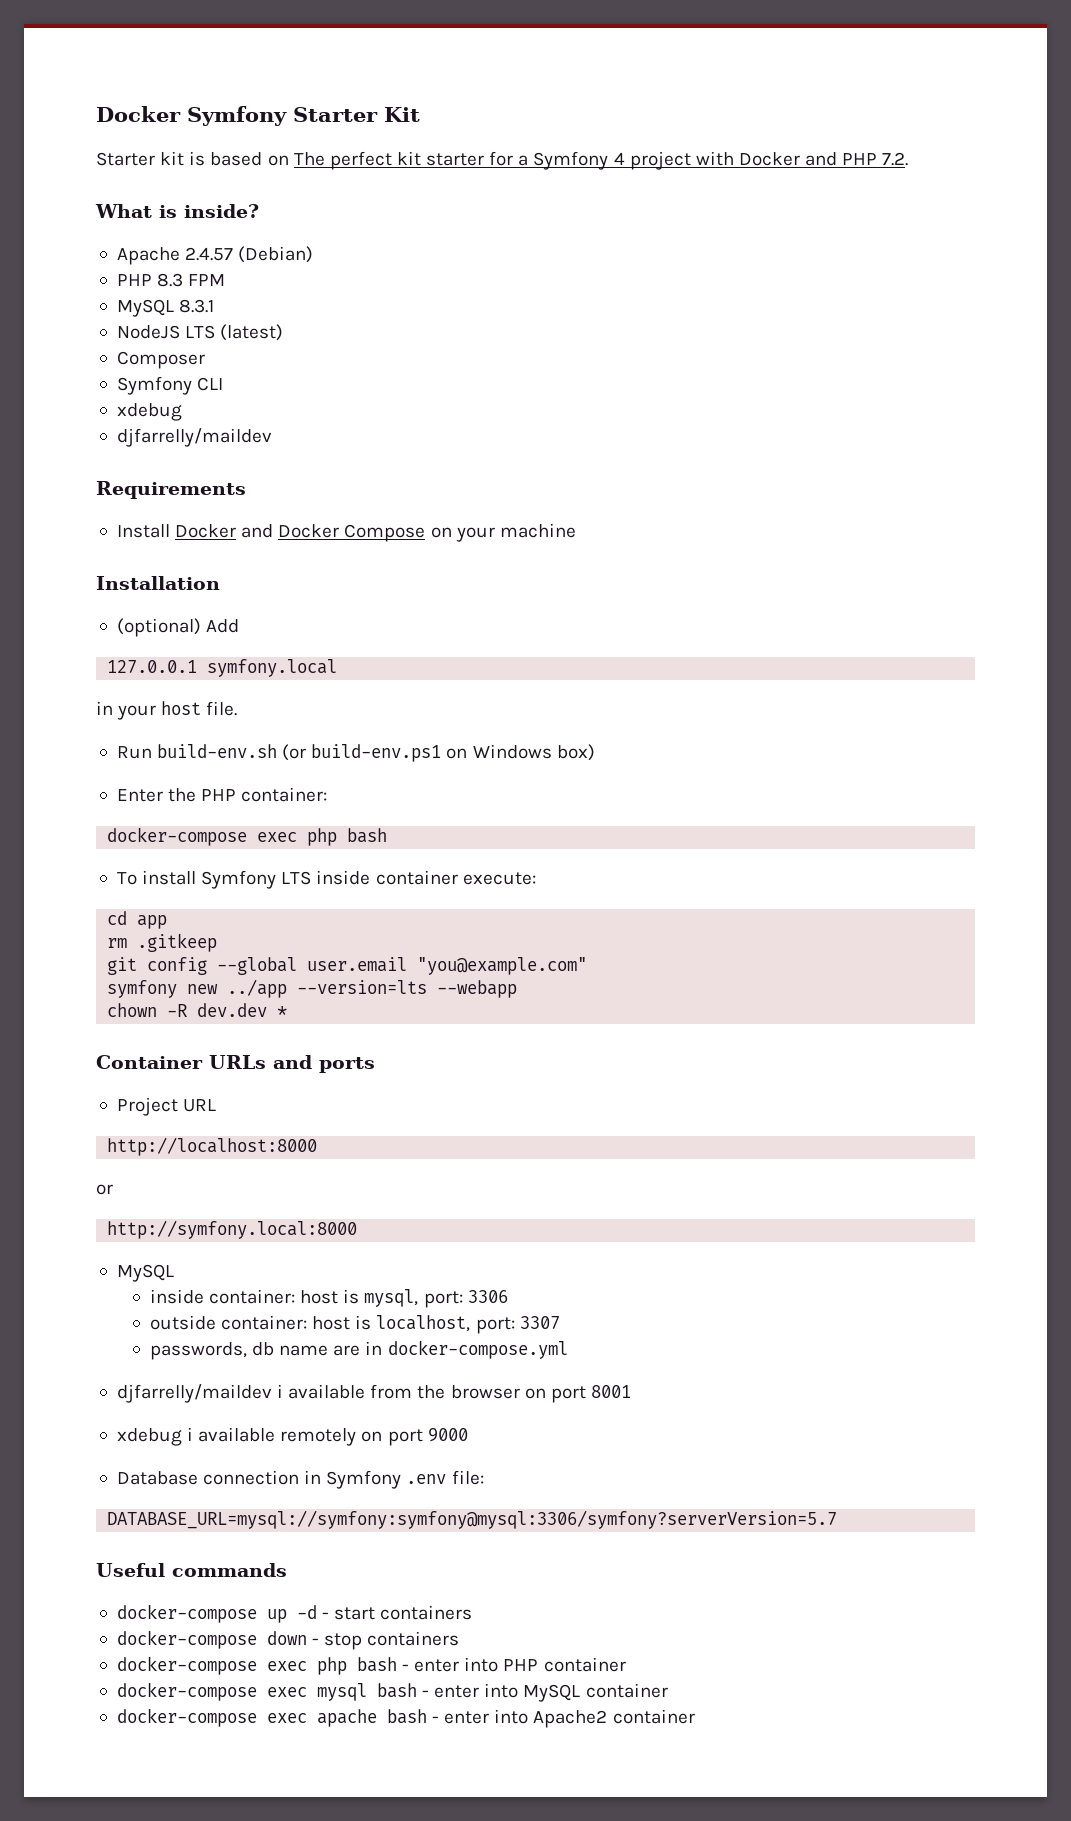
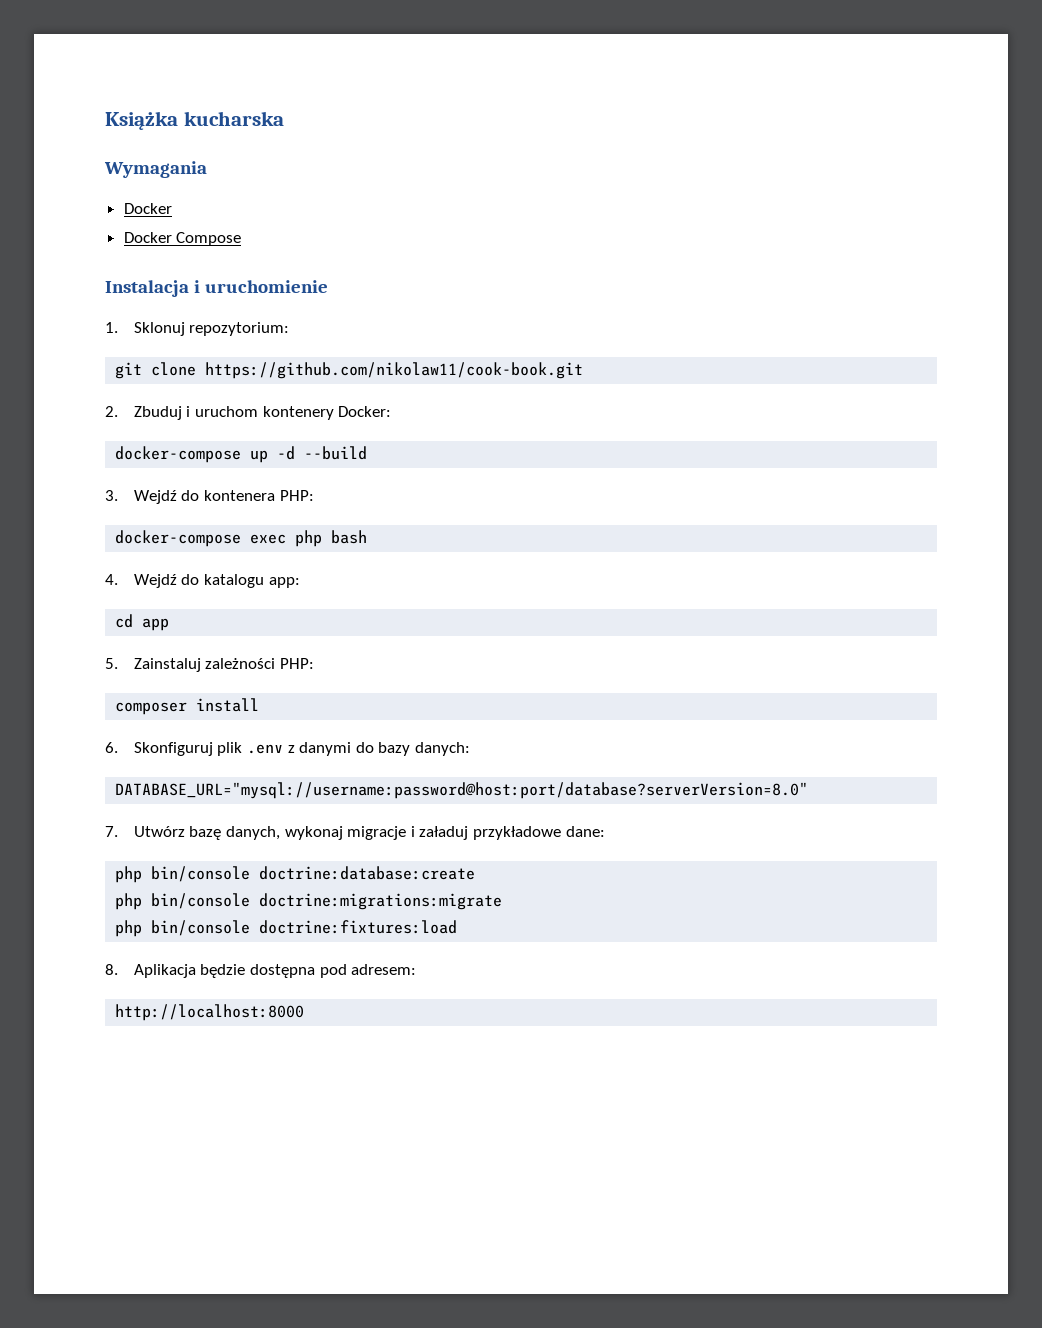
- Docker Symfony Starter Kit
- Starter kit is based on The perfect kit starter for a Symfony 4 project with Docker and PHP 7.2.
- What is inside?
- Apache 2.4.57 (Debian)
- PHP 8.3 FPM
- MySQL 8.3.1
- NodeJS LTS (latest)
- Composer
- Symfony CLI
- xdebug
- djfarrelly/maildev
- Requirements
- Install Docker and Docker Compose on your machine
- Installation
- (optional) Add
- 127.0.0.1 symfony.local
- in your host file.
- Run build-env.sh (or build-env.ps1 on Windows box)
- Enter the PHP container:
+ Książka kucharska
+ Wymagania
+ Docker
+ Docker Compose
+ Instalacja i uruchomienie
+ 1. Sklonuj repozytorium:
+ git clone https://github.com/nikolaw11/cook-book.git
+ 2. Zbuduj i uruchom kontenery Docker:
+ docker-compose up -d --build
+ 3. Wejdź do kontenera PHP:
  docker-compose exec php bash
- To install Symfony LTS inside container execute:
+ 4. Wejdź do katalogu app:
  cd app
- rm .gitkeep
- git config --global user.email "you@example.com"
- symfony new ../app --version=lts --webapp
- chown -R dev.dev *
- Container URLs and ports
- Project URL
+ 5. Zainstaluj zależności PHP:
+ composer install
+ 6. Skonfiguruj plik .env z danymi do bazy danych:
+ DATABASE_URL="mysql://username:password@host:port/database?serverVersion=8.0"
+ 7. Utwórz bazę danych, wykonaj migracje i załaduj przykładowe dane:
+ php bin/console doctrine:database:create
+ php bin/console doctrine:migrations:migrate
+ php bin/console doctrine:fixtures:load
+ 8. Aplikacja będzie dostępna pod adresem:
  http://localhost:8000
- or
- http://symfony.local:8000
- MySQL
- inside container: host is mysql, port: 3306
- outside container: host is localhost, port: 3307
- passwords, db name are in docker-compose.yml
- djfarrelly/maildev i available from the browser on port 8001
- xdebug i available remotely on port 9000
- Database connection in Symfony .env file:
- DATABASE_URL=mysql://symfony:symfony@mysql:3306/symfony?serverVersion=5.7
- Useful commands
- docker-compose up -d - start containers
- docker-compose down - stop containers
- docker-compose exec php bash - enter into PHP container
- docker-compose exec mysql bash - enter into MySQL container
- docker-compose exec apache bash - enter into Apache2 container

